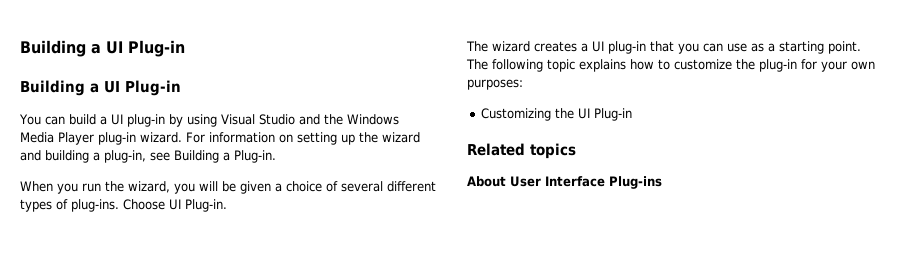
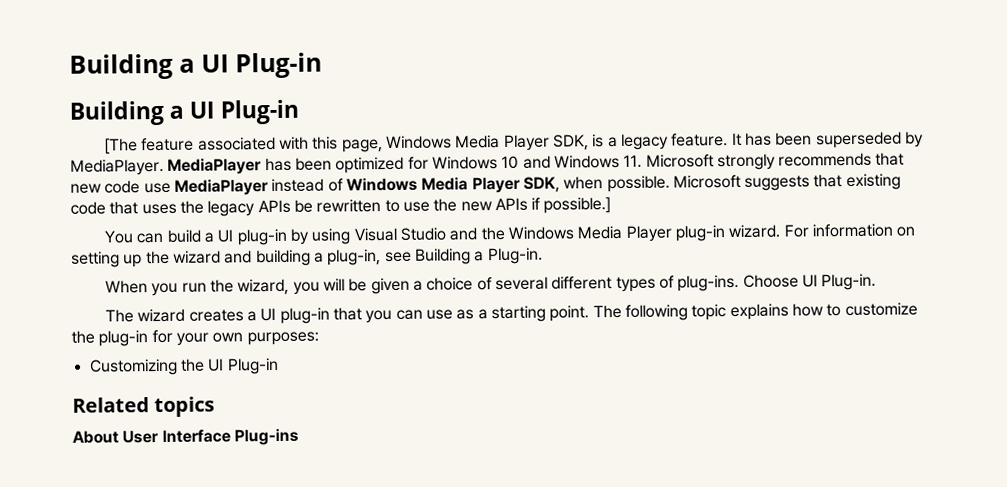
+ [The feature associated with this page, Windows Media Player SDK, is a legacy feature. It has been superseded by MediaPlayer. MediaPlayer has been optimized for Windows 10 and Windows 11. Microsoft strongly recommends that new code use MediaPlayer instead of Windows Media Player SDK, when possible. Microsoft suggests that existing code that uses the legacy APIs be rewritten to use the new APIs if possible.]

